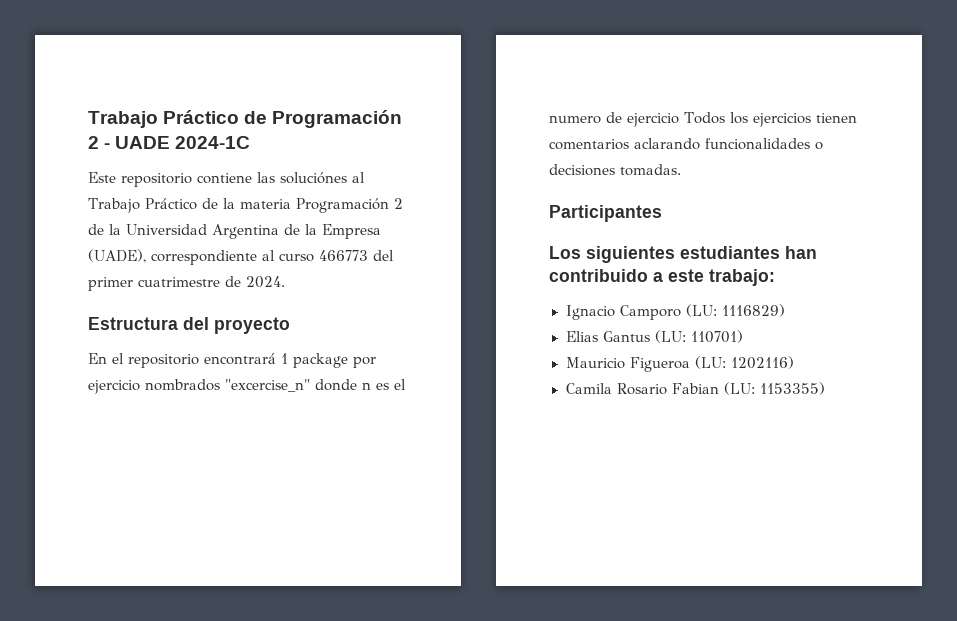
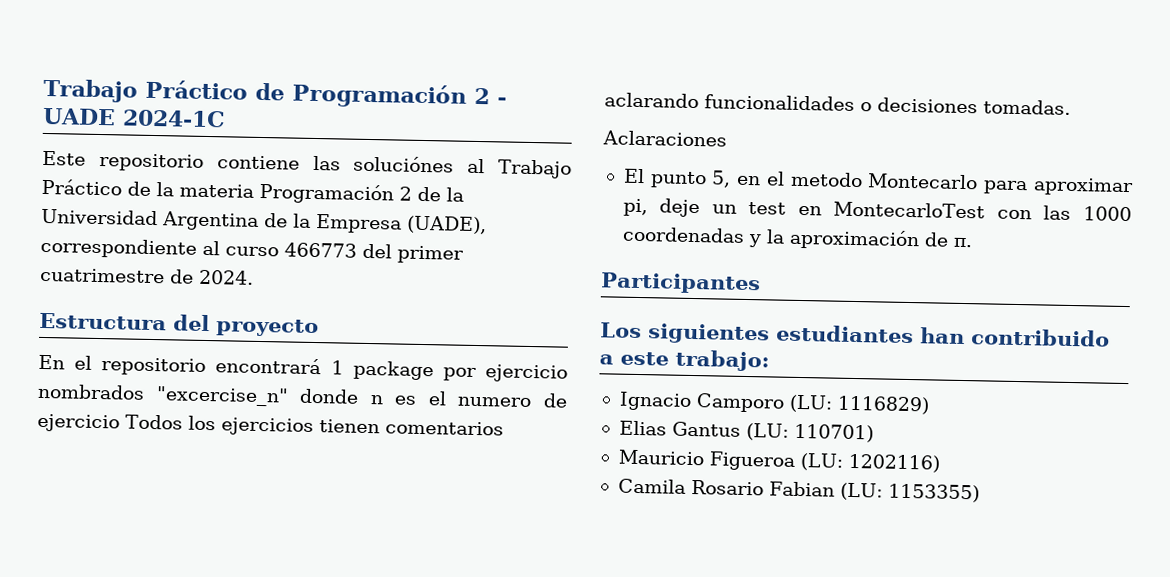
+ Aclaraciones
+ El punto 5, en el metodo Montecarlo para aproximar pi, deje un test en MontecarloTest con las 1000 coordenadas y la aproximación de π.

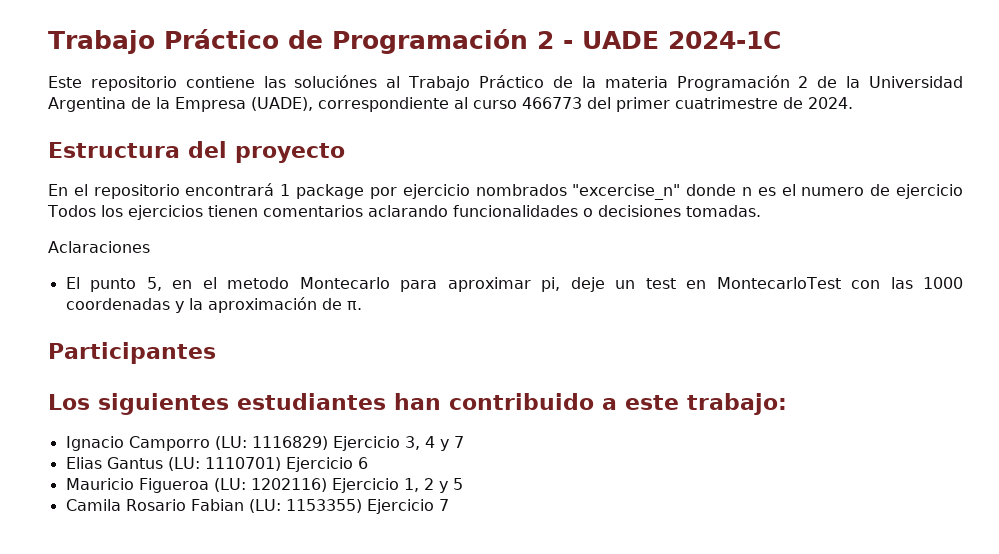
- Ignacio Camporo (LU: 1116829)
+ Ignacio Camporro (LU: 1116829) Ejercicio 3, 4 y 7
- Elias Gantus (LU: 110701)
+ Elias Gantus (LU: 1110701) Ejercicio 6
- Mauricio Figueroa (LU: 1202116)
+ Mauricio Figueroa (LU: 1202116) Ejercicio 1, 2 y 5
- Camila Rosario Fabian (LU: 1153355)
+ Camila Rosario Fabian (LU: 1153355) Ejercicio 7

